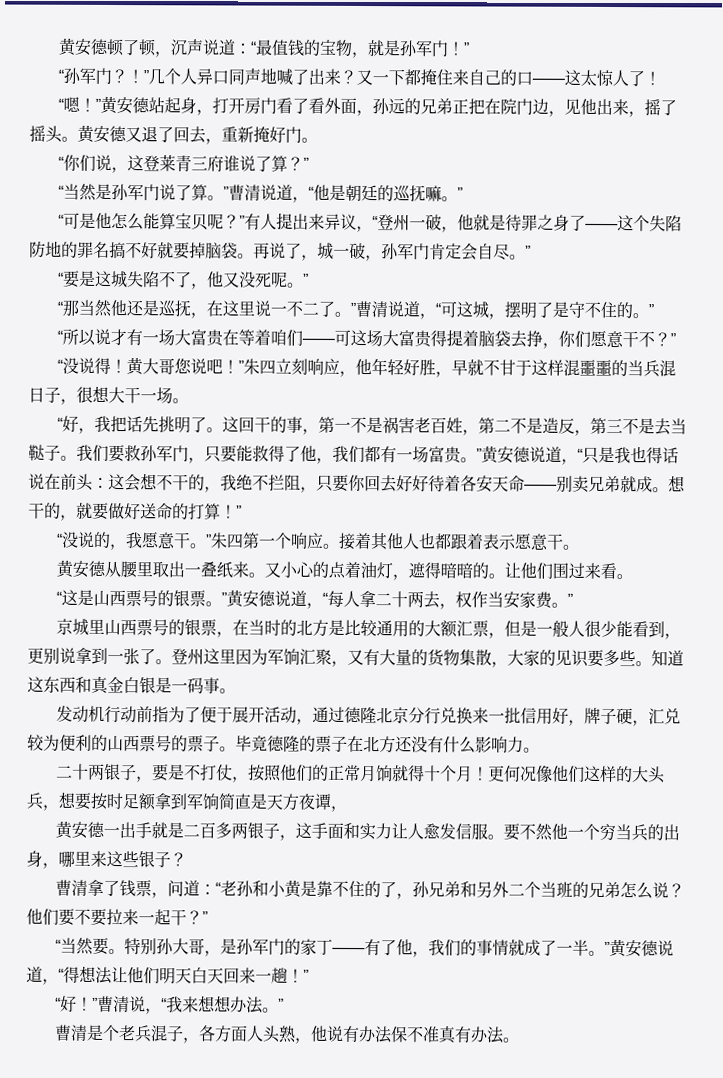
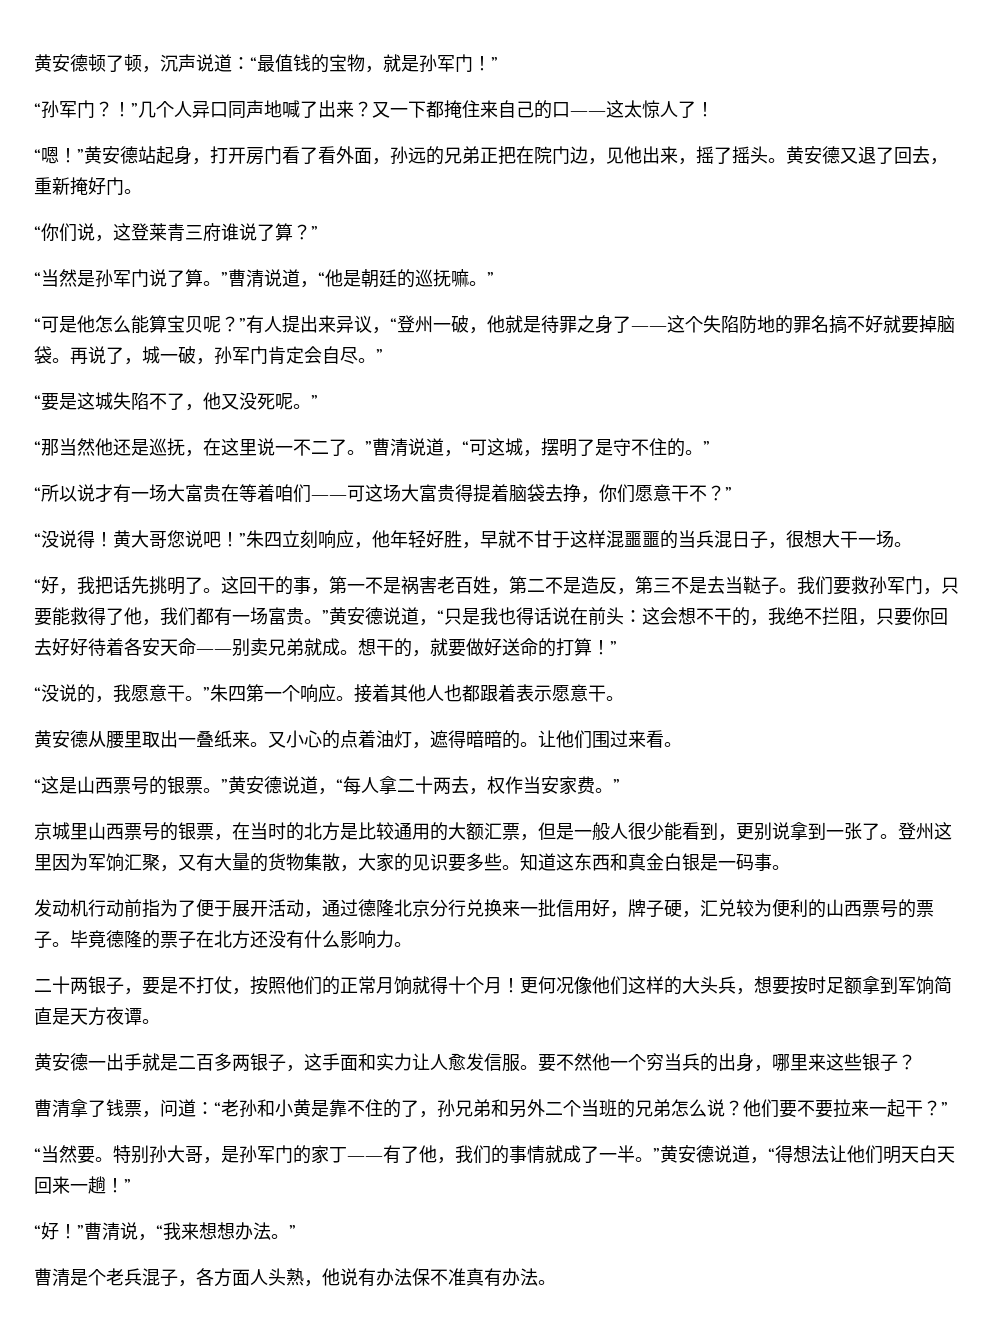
- 更何况像他们这样的大头兵，想要按时足额拿到军饷简直是天方夜谭，
+ 更何况像他们这样的大头兵，想要按时足额拿到军饷简直是天方夜谭。

